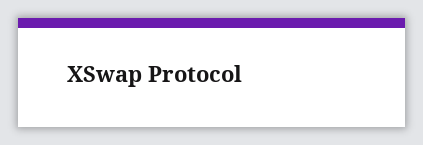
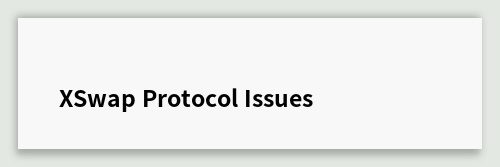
- XSwap Protocol
+ XSwap Protocol Issues

